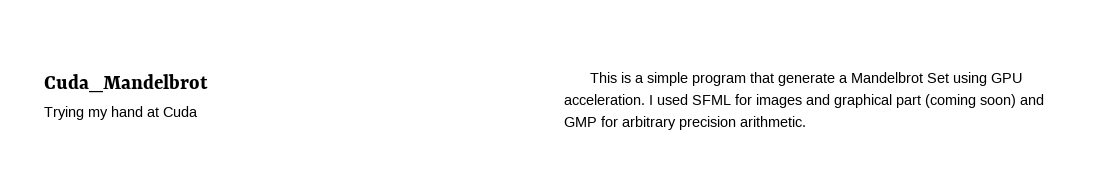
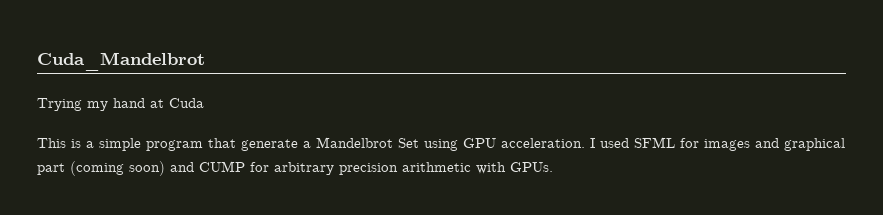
- I used SFML for images and graphical part (coming soon) and GMP for arbitrary precision arithmetic.
+ I used SFML for images and graphical part (coming soon) and CUMP for arbitrary precision arithmetic with GPUs.

